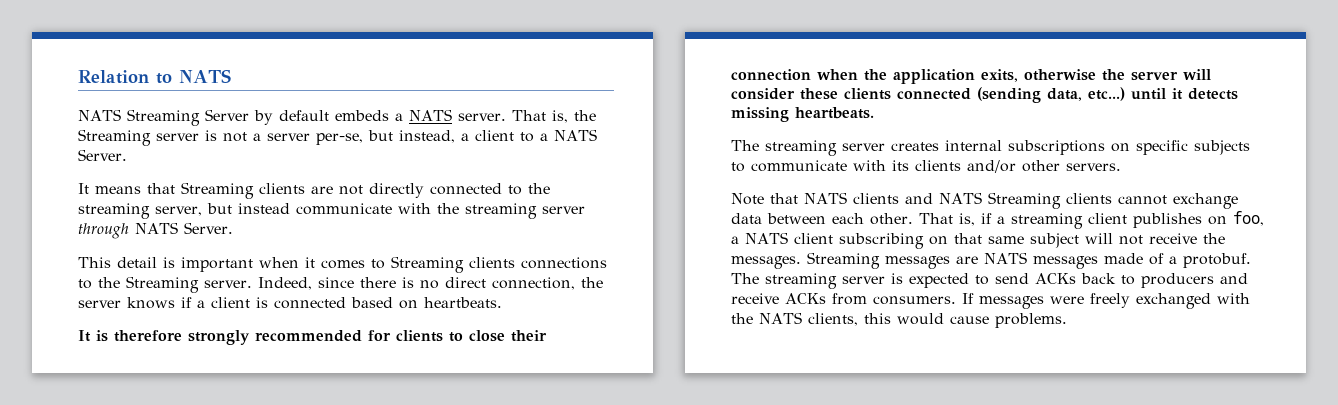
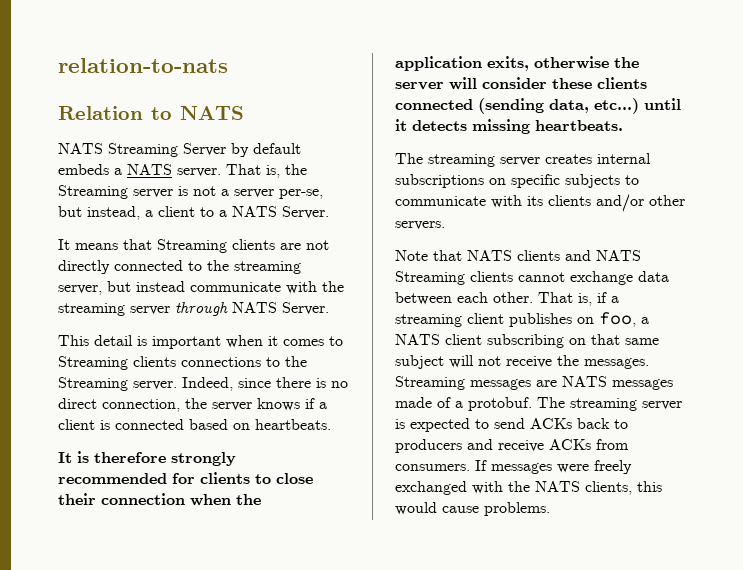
+ relation-to-nats

